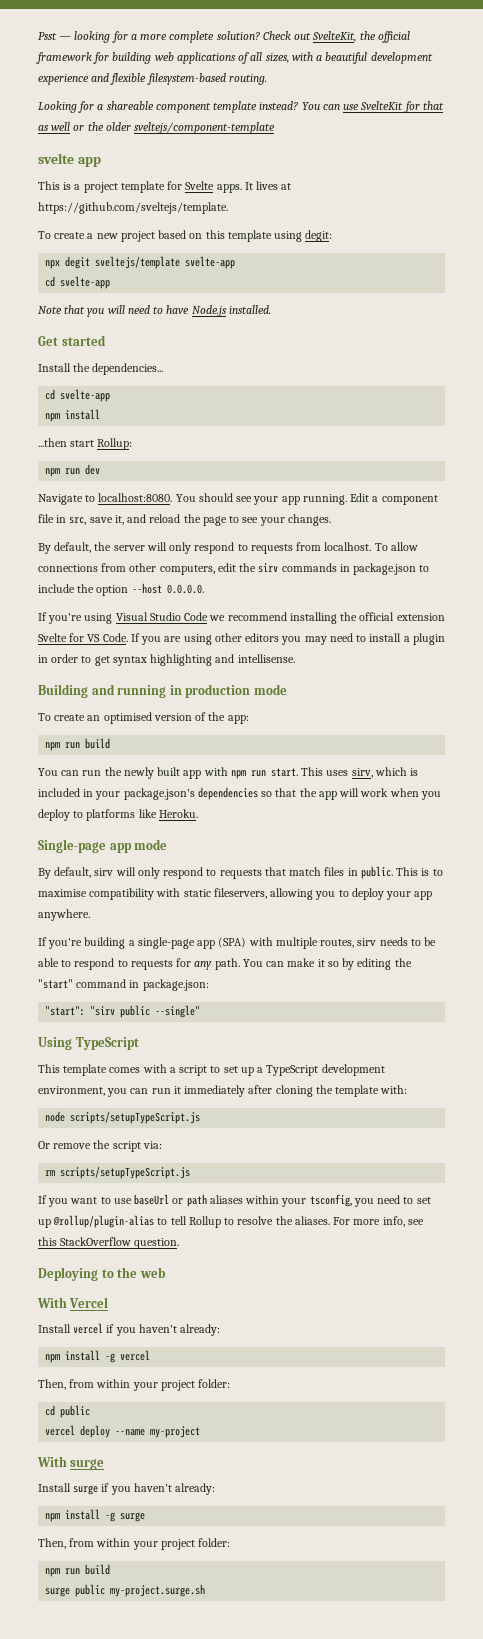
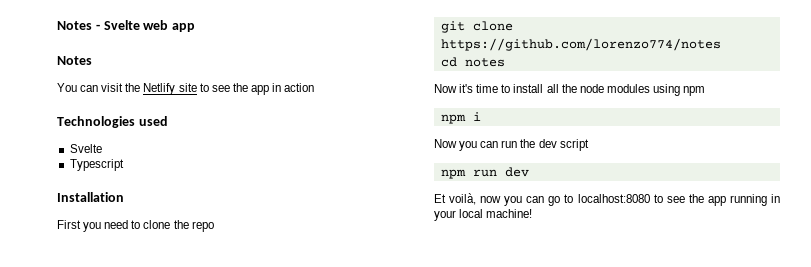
- Psst — looking for a more complete solution? Check out SvelteKit, the official framework for building web applications of all sizes, with a beautiful development experience and flexible filesystem-based routing.
- Looking for a shareable component template instead? You can use SvelteKit for that as well or the older sveltejs/component-template
- svelte app
- This is a project template for Svelte apps. It lives at https://github.com/sveltejs/template.
- To create a new project based on this template using degit:
- npx degit sveltejs/template svelte-app
- cd svelte-app
- Note that you will need to have Node.js installed.
- Get started
- Install the dependencies...
- cd svelte-app
- npm install
- ...then start Rollup:
+ Notes - Svelte web app
+ Notes
+ You can visit the Netlify site to see the app in action
+ Technologies used
+ Svelte
+ Typescript
+ Installation
+ First you need to clone the repo
+ git clone https://github.com/lorenzo774/notes
+ cd notes
+ Now it's time to install all the node modules using npm
+ npm i
+ Now you can run the dev script
  npm run dev
- Navigate to localhost:8080. You should see your app running. Edit a component file in src, save it, and reload the page to see your changes.
- By default, the server will only respond to requests from localhost. To allow connections from other computers, edit the sirv commands in package.json to include the option --host 0.0.0.0.
- If you're using Visual Studio Code we recommend installing the official extension Svelte for VS Code. If you are using other editors you may need to install a plugin in order to get syntax highlighting and intellisense.
- Building and running in production mode
- To create an optimised version of the app:
- npm run build
- You can run the newly built app with npm run start. This uses sirv, which is included in your package.json's dependencies so that the app will work when you deploy to platforms like Heroku.
- Single-page app mode
- By default, sirv will only respond to requests that match files in public. This is to maximise compatibility with static fileservers, allowing you to deploy your app anywhere.
- If you're building a single-page app (SPA) with multiple routes, sirv needs to be able to respond to requests for any path. You can make it so by editing the "start" command in package.json:
- "start": "sirv public --single"
- Using TypeScript
- This template comes with a script to set up a TypeScript development environment, you can run it immediately after cloning the template with:
- node scripts/setupTypeScript.js
- Or remove the script via:
- rm scripts/setupTypeScript.js
- If you want to use baseUrl or path aliases within your tsconfig, you need to set up @rollup/plugin-alias to tell Rollup to resolve the aliases. For more info, see this StackOverflow question.
- Deploying to the web
- With Vercel
- Install vercel if you haven't already:
- npm install -g vercel
- Then, from within your project folder:
- cd public
- vercel deploy --name my-project
- With surge
- Install surge if you haven't already:
- npm install -g surge
- Then, from within your project folder:
- npm run build
- surge public my-project.surge.sh
+ Et voilà, now you can go to localhost:8080 to see the app running in your local machine!

